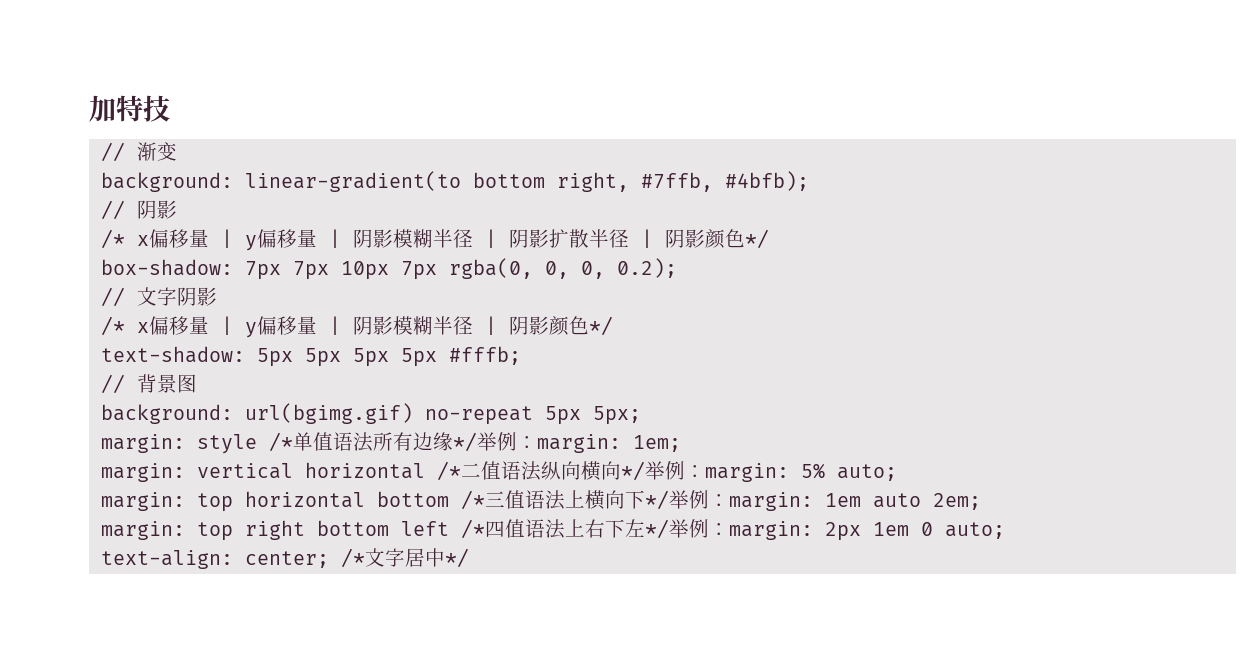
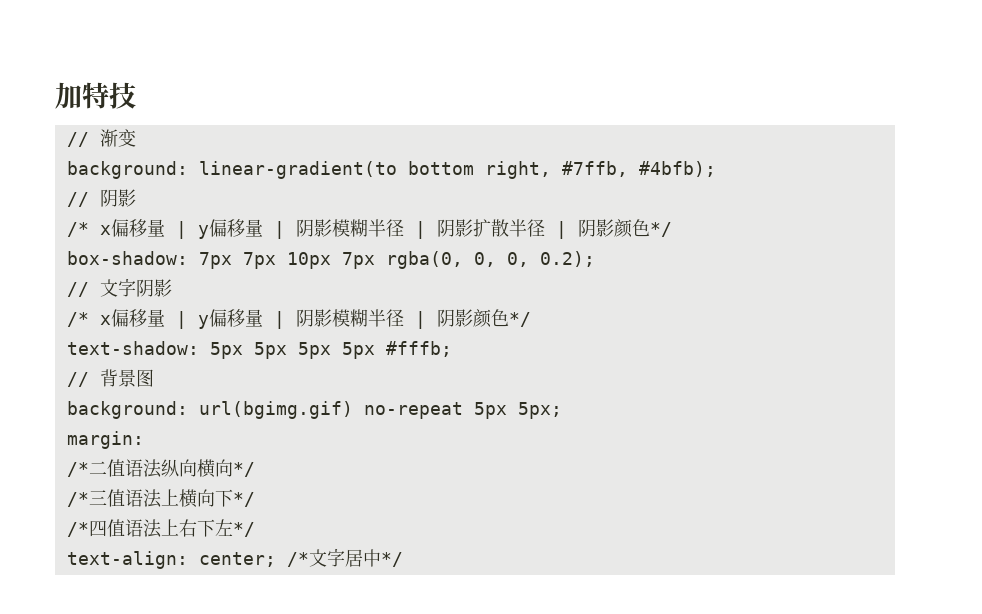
- margin: style /*单值语法所有边缘*/举例：margin: 1em;
- margin: vertical horizontal /*二值语法纵向横向*/举例：margin: 5% auto;
- margin: top horizontal bottom /*三值语法上横向下*/举例：margin: 1em auto 2em;
- margin: top right bottom left /*四值语法上右下左*/举例：margin: 2px 1em 0 auto;
+ margin:
+ /*二值语法纵向横向*/
+ /*三值语法上横向下*/
+ /*四值语法上右下左*/

